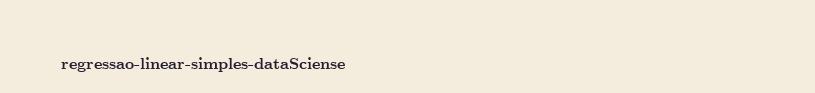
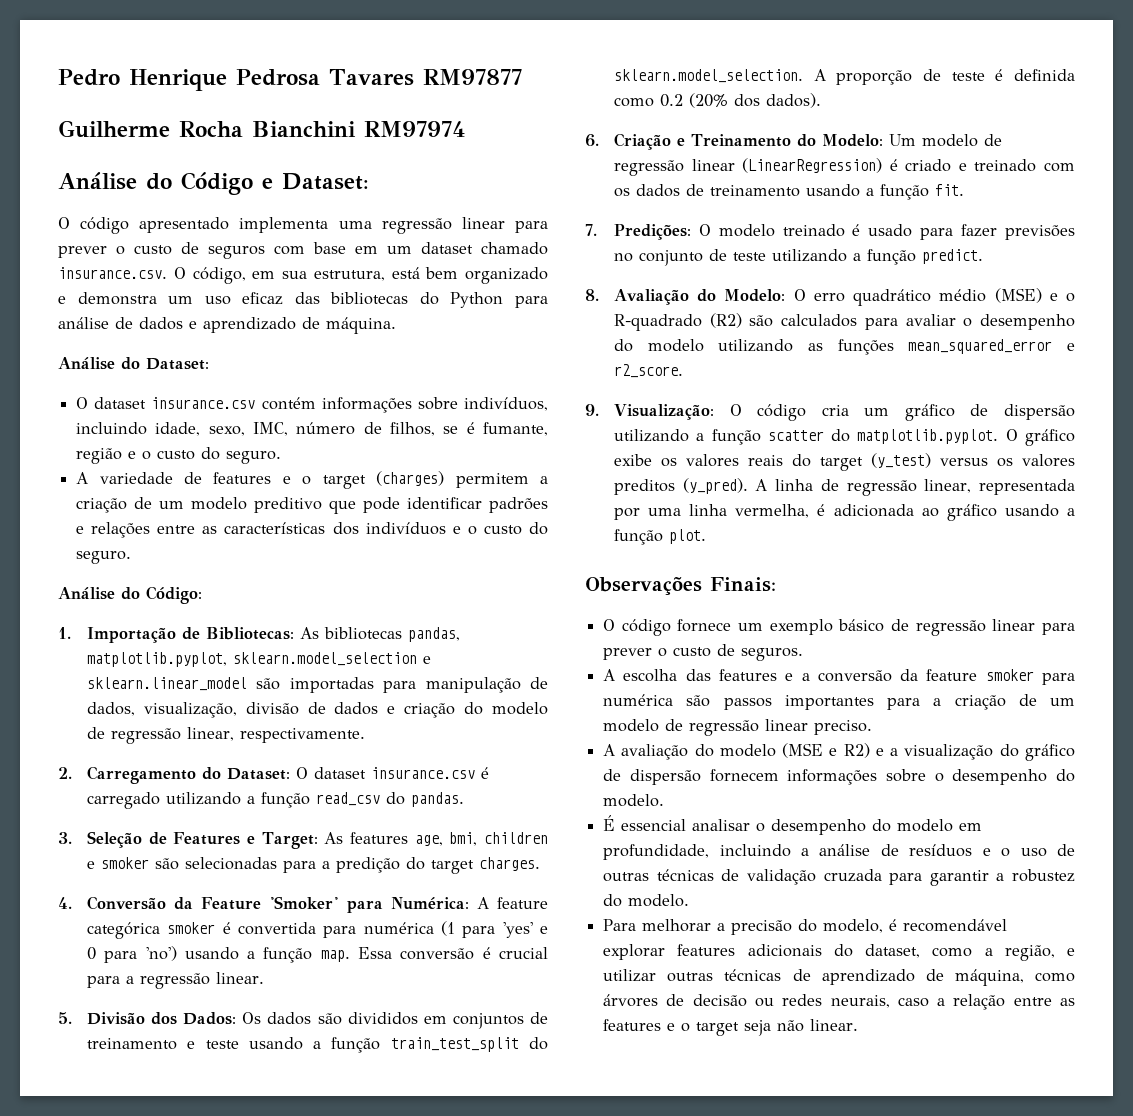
- regressao-linear-simples-dataSciense
+ Pedro Henrique Pedrosa Tavares RM97877
+ Guilherme Rocha Bianchini RM97974
+ Análise do Código e Dataset:
+ O código apresentado implementa uma regressão linear para prever o custo de seguros com base em um dataset chamado insurance.csv. O código, em sua estrutura, está bem organizado e demonstra um uso eficaz das bibliotecas do Python para análise de dados e aprendizado de máquina.
+ Análise do Dataset:
+ O dataset insurance.csv contém informações sobre indivíduos, incluindo idade, sexo, IMC, número de filhos, se é fumante, região e o custo do seguro.
+ A variedade de features e o target (charges) permitem a criação de um modelo preditivo que pode identificar padrões e relações entre as características dos indivíduos e o custo do seguro.
+ Análise do Código:
+ 1. Importação de Bibliotecas: As bibliotecas pandas, matplotlib.pyplot, sklearn.model_selection e sklearn.linear_model são importadas para manipulação de dados, visualização, divisão de dados e criação do modelo de regressão linear, respectivamente.
+ 2. Carregamento do Dataset: O dataset insurance.csv é carregado utilizando a função read_csv do pandas.
+ 3. Seleção de Features e Target: As features age, bmi, children e smoker são selecionadas para a predição do target charges.
+ 4. Conversão da Feature 'Smoker' para Numérica: A feature categórica smoker é convertida para numérica (1 para 'yes' e 0 para 'no') usando a função map. Essa conversão é crucial para a regressão linear.
+ 5. Divisão dos Dados: Os dados são divididos em conjuntos de treinamento e teste usando a função train_test_split do sklearn.model_selection. A proporção de teste é definida como 0.2 (20% dos dados).
+ 6. Criação e Treinamento do Modelo: Um modelo de regressão linear (LinearRegression) é criado e treinado com os dados de treinamento usando a função fit.
+ 7. Predições: O modelo treinado é usado para fazer previsões no conjunto de teste utilizando a função predict.
+ 8. Avaliação do Modelo: O erro quadrático médio (MSE) e o R-quadrado (R2) são calculados para avaliar o desempenho do modelo utilizando as funções mean_squared_error e r2_score.
+ 9. Visualização: O código cria um gráfico de dispersão utilizando a função scatter do matplotlib.pyplot. O gráfico exibe os valores reais do target (y_test) versus os valores preditos (y_pred). A linha de regressão linear, representada por uma linha vermelha, é adicionada ao gráfico usando a função plot.
+ Observações Finais:
+ O código fornece um exemplo básico de regressão linear para prever o custo de seguros.
+ A escolha das features e a conversão da feature smoker para numérica são passos importantes para a criação de um modelo de regressão linear preciso.
+ A avaliação do modelo (MSE e R2) e a visualização do gráfico de dispersão fornecem informações sobre o desempenho do modelo.
+ É essencial analisar o desempenho do modelo em profundidade, incluindo a análise de resíduos e o uso de outras técnicas de validação cruzada para garantir a robustez do modelo.
+ Para melhorar a precisão do modelo, é recomendável explorar features adicionais do dataset, como a região, e utilizar outras técnicas de aprendizado de máquina, como árvores de decisão ou redes neurais, caso a relação entre as features e o target seja não linear.

